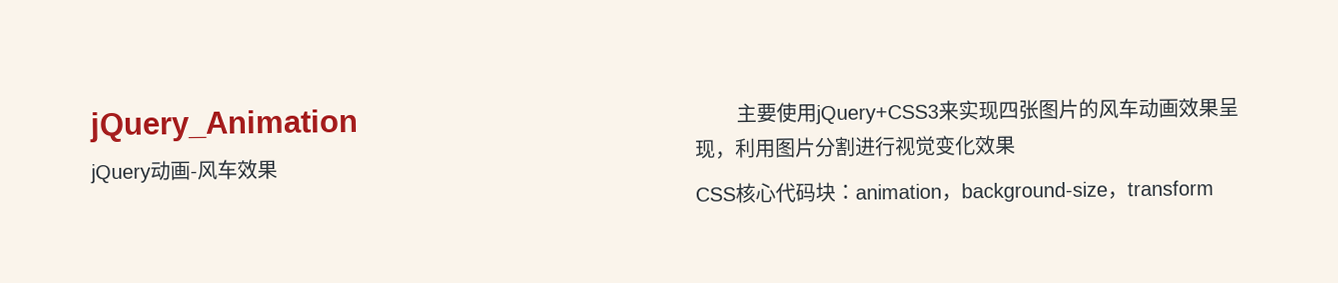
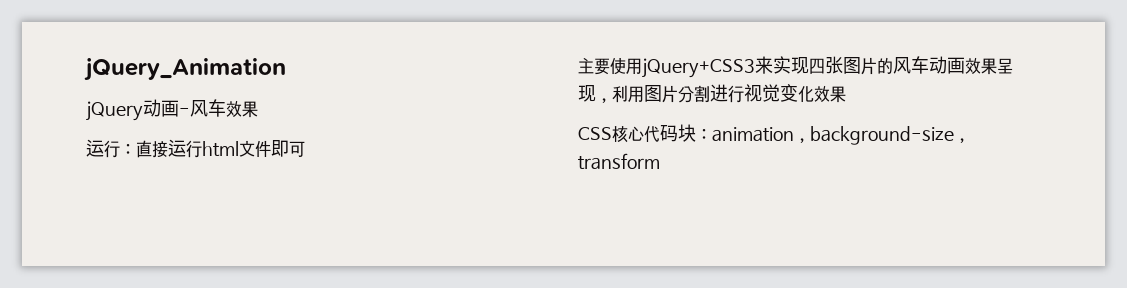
+ 运行：直接运行html文件即可

